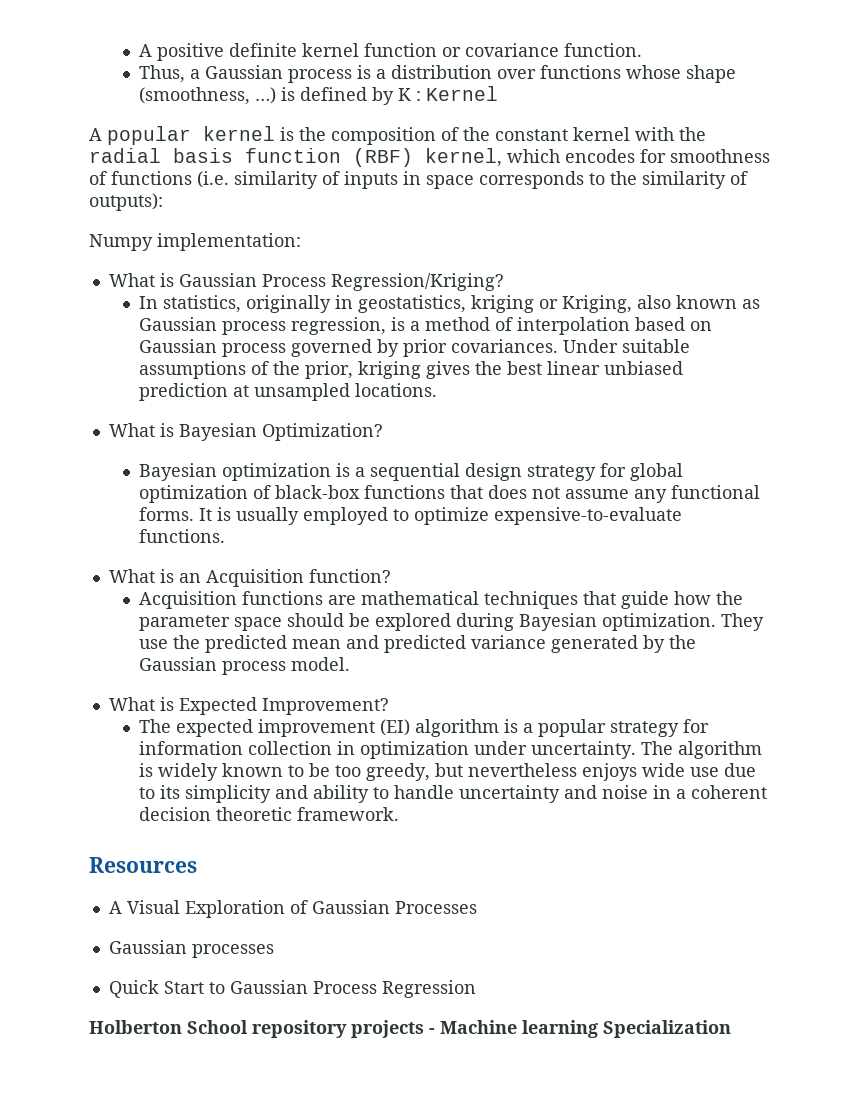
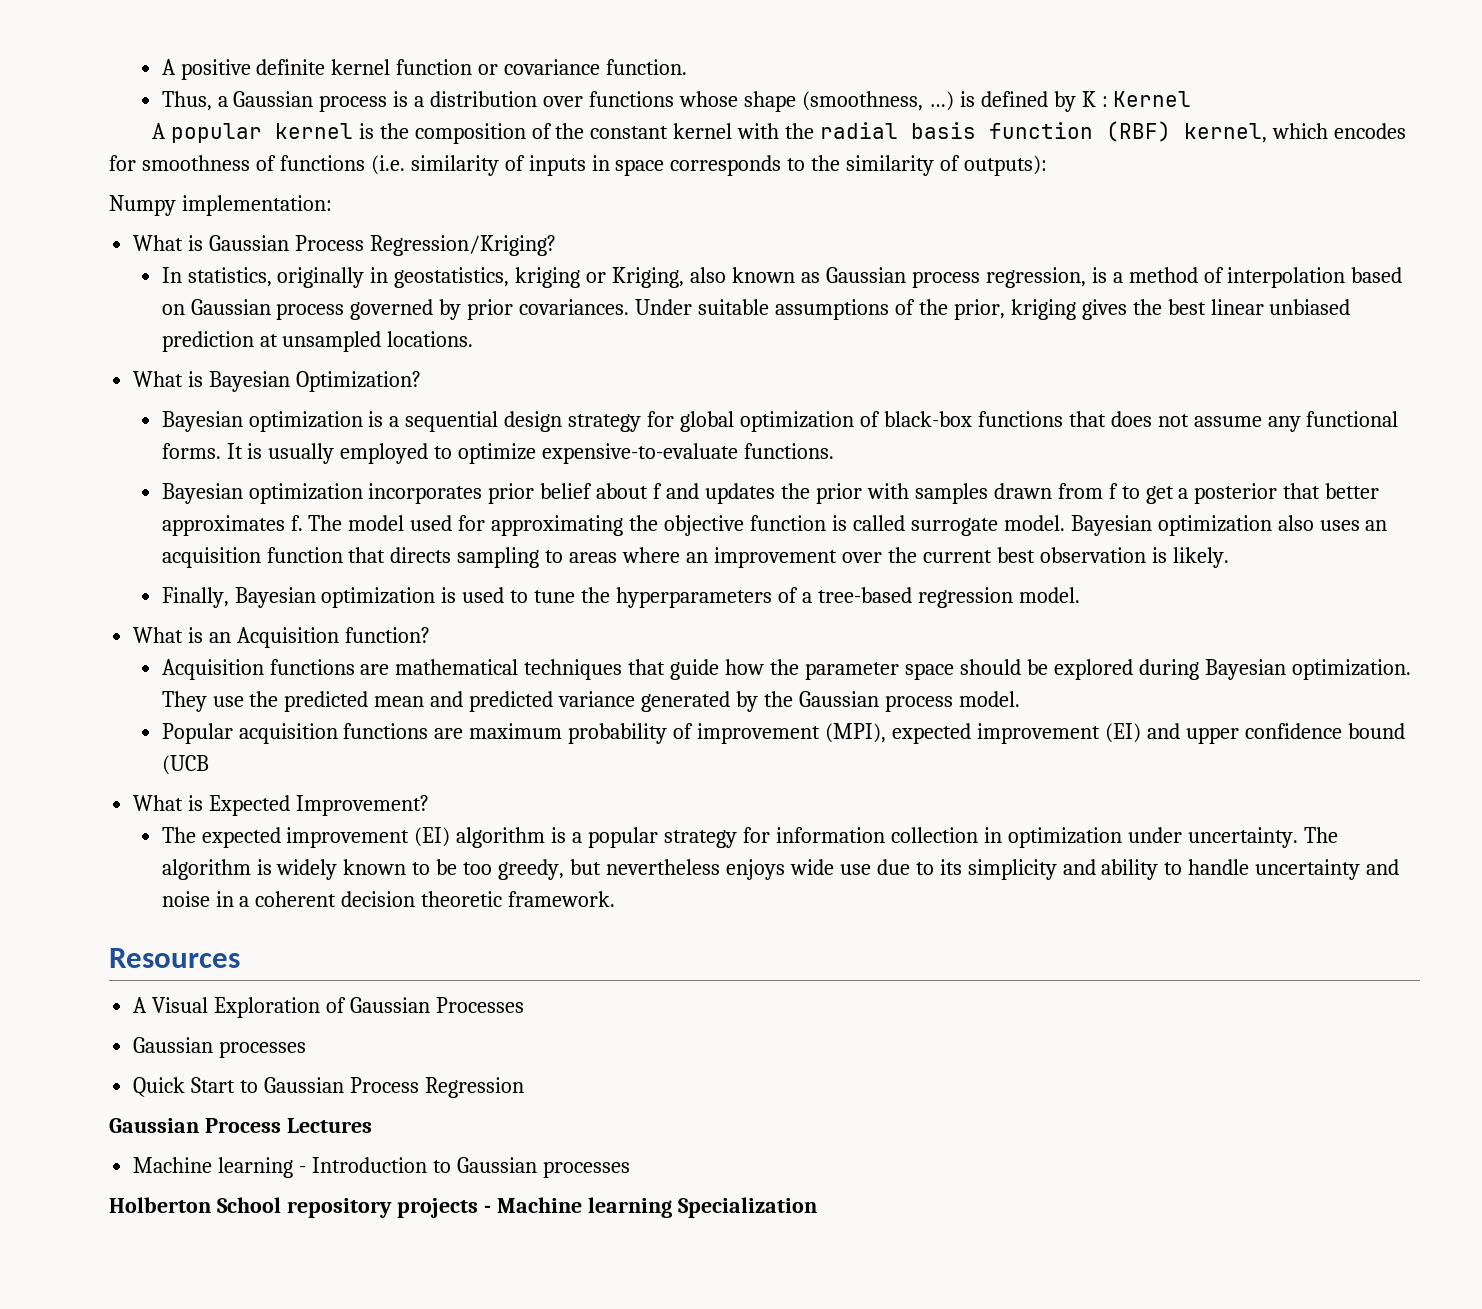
+ Bayesian optimization incorporates prior belief about f and updates the prior with samples drawn from f to get a posterior that better approximates f. The model used for approximating the objective function is called surrogate model. Bayesian optimization also uses an acquisition function that directs sampling to areas where an improvement over the current best observation is likely.
+ Finally, Bayesian optimization is used to tune the hyperparameters of a tree-based regression model.
+ Popular acquisition functions are maximum probability of improvement (MPI), expected improvement (EI) and upper confidence bound (UCB
+ Gaussian Process Lectures
+ Machine learning - Introduction to Gaussian processes

